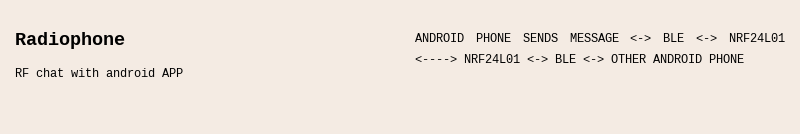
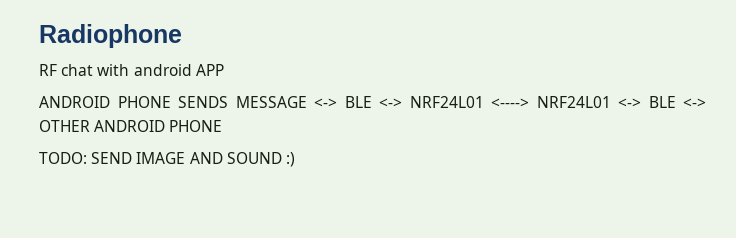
+ TODO: SEND IMAGE AND SOUND :)

